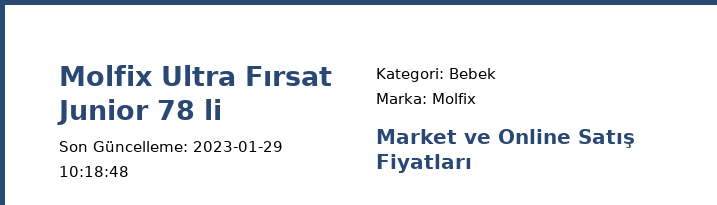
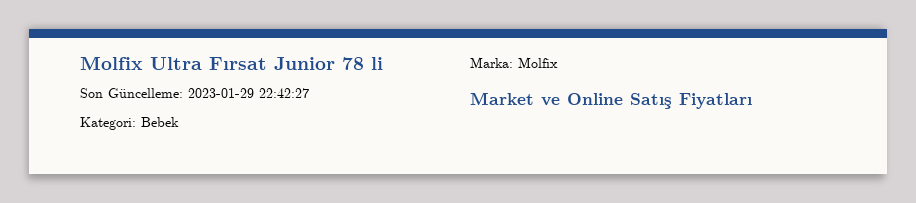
- Son Güncelleme: 2023-01-29 10:18:48
+ Son Güncelleme: 2023-01-29 22:42:27

